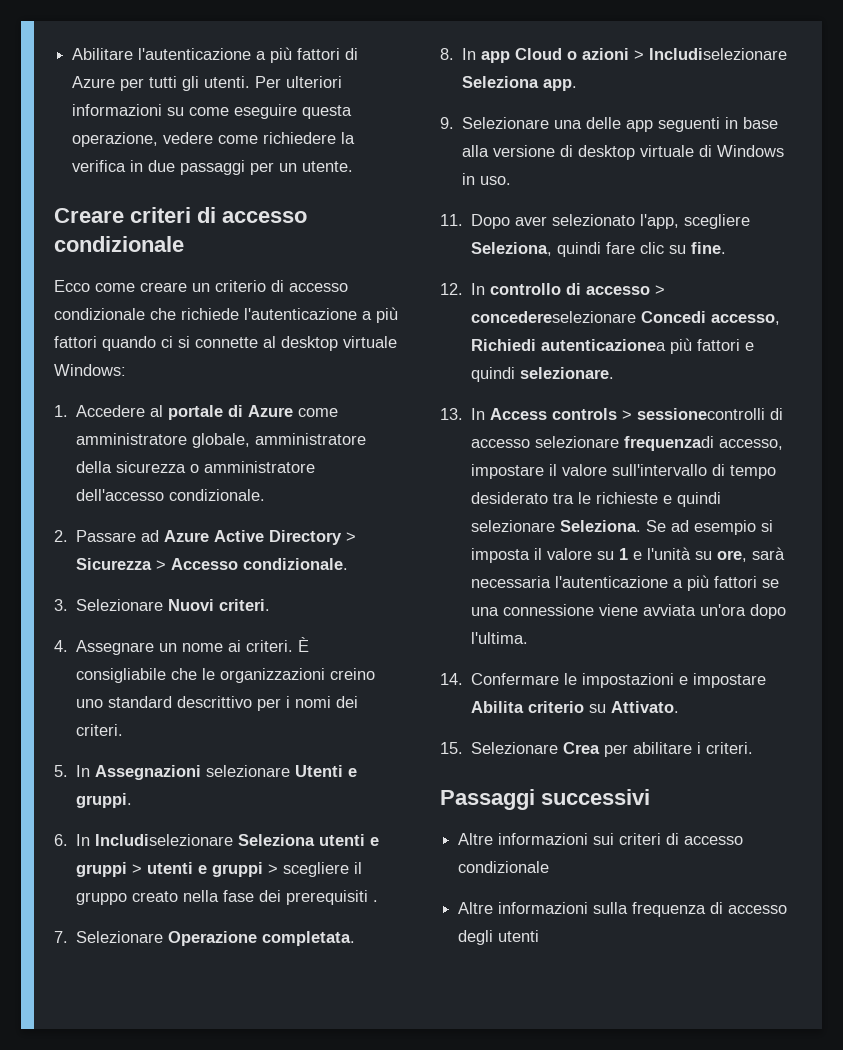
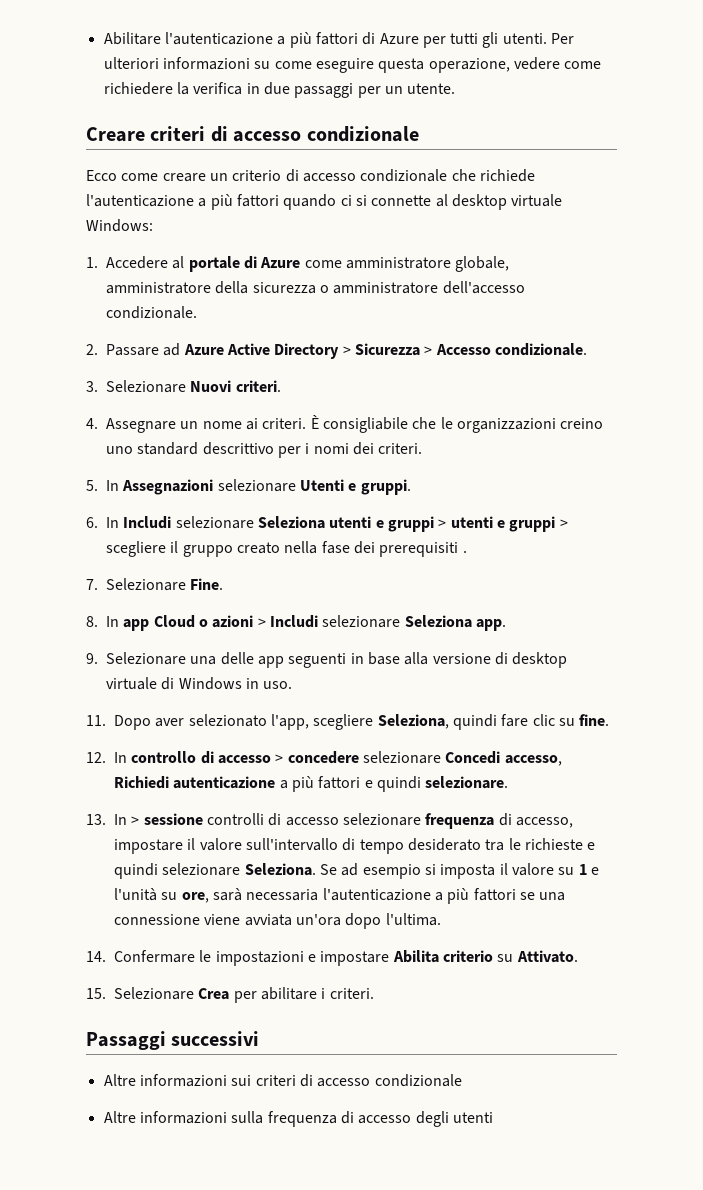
- 6. In Includiselezionare Seleziona utenti e gruppi > utenti e gruppi > scegliere il gruppo creato nella fase dei prerequisiti .
+ 6. In Includi selezionare Seleziona utenti e gruppi > utenti e gruppi > scegliere il gruppo creato nella fase dei prerequisiti .
- 7. Selezionare Operazione completata.
+ 7. Selezionare Fine.
- 8. In app Cloud o azioni > Includiselezionare Seleziona app.
+ 8. In app Cloud o azioni > Includi selezionare Seleziona app.
- 12. In controllo di accesso > concedereselezionare Concedi accesso, Richiedi autenticazionea più fattori e quindi selezionare.
+ 12. In controllo di accesso > concedere selezionare Concedi accesso, Richiedi autenticazione a più fattori e quindi selezionare.
- 13. In Access controls > sessionecontrolli di accesso selezionare frequenzadi accesso, impostare il valore sull'intervallo di tempo desiderato tra le richieste e quindi selezionare Seleziona.
+ 13. In > sessione controlli di accesso selezionare frequenza di accesso, impostare il valore sull'intervallo di tempo desiderato tra le richieste e quindi selezionare Seleziona.

